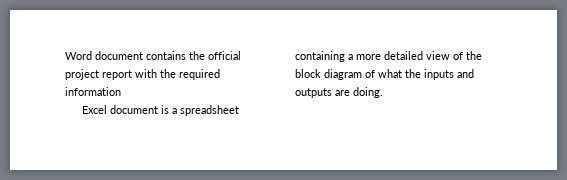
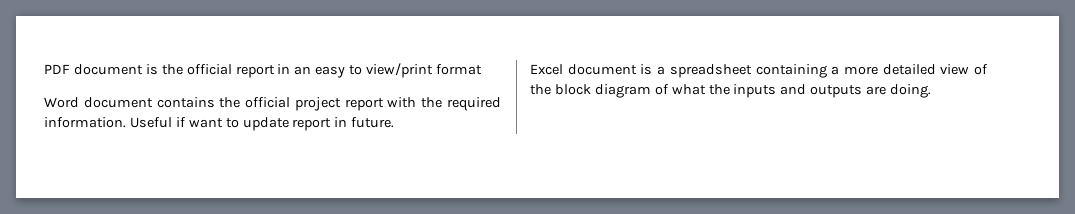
+ PDF document is the official report in an easy to view/print format
- Word document contains the official project report with the required information
+ Word document contains the official project report with the required information. Useful if want to update report in future.

